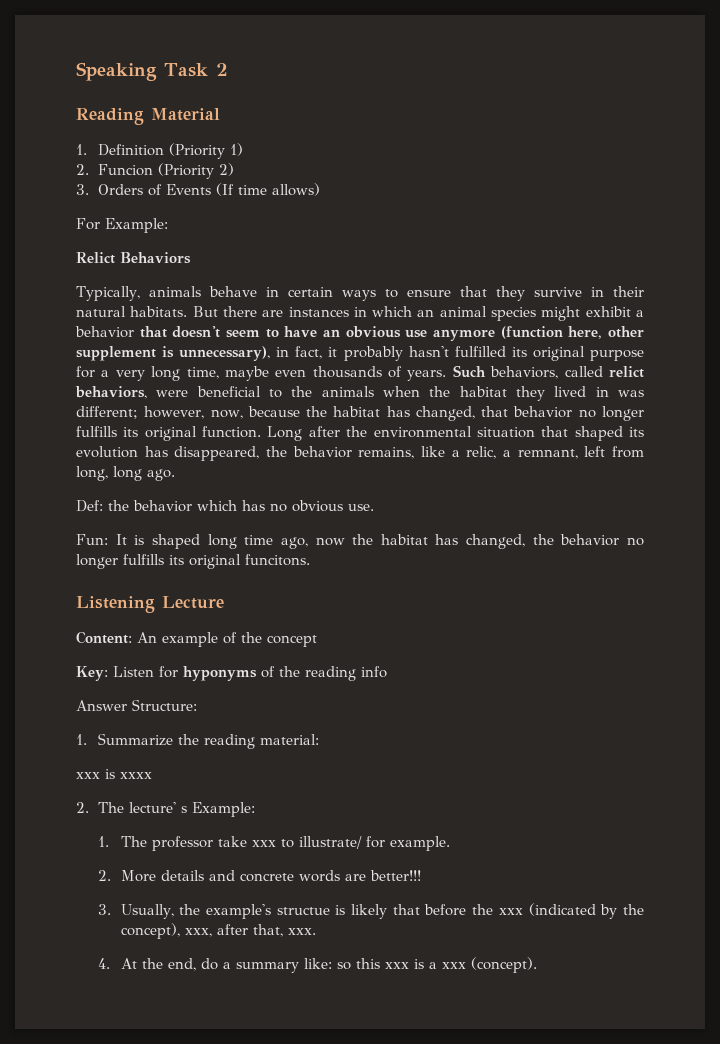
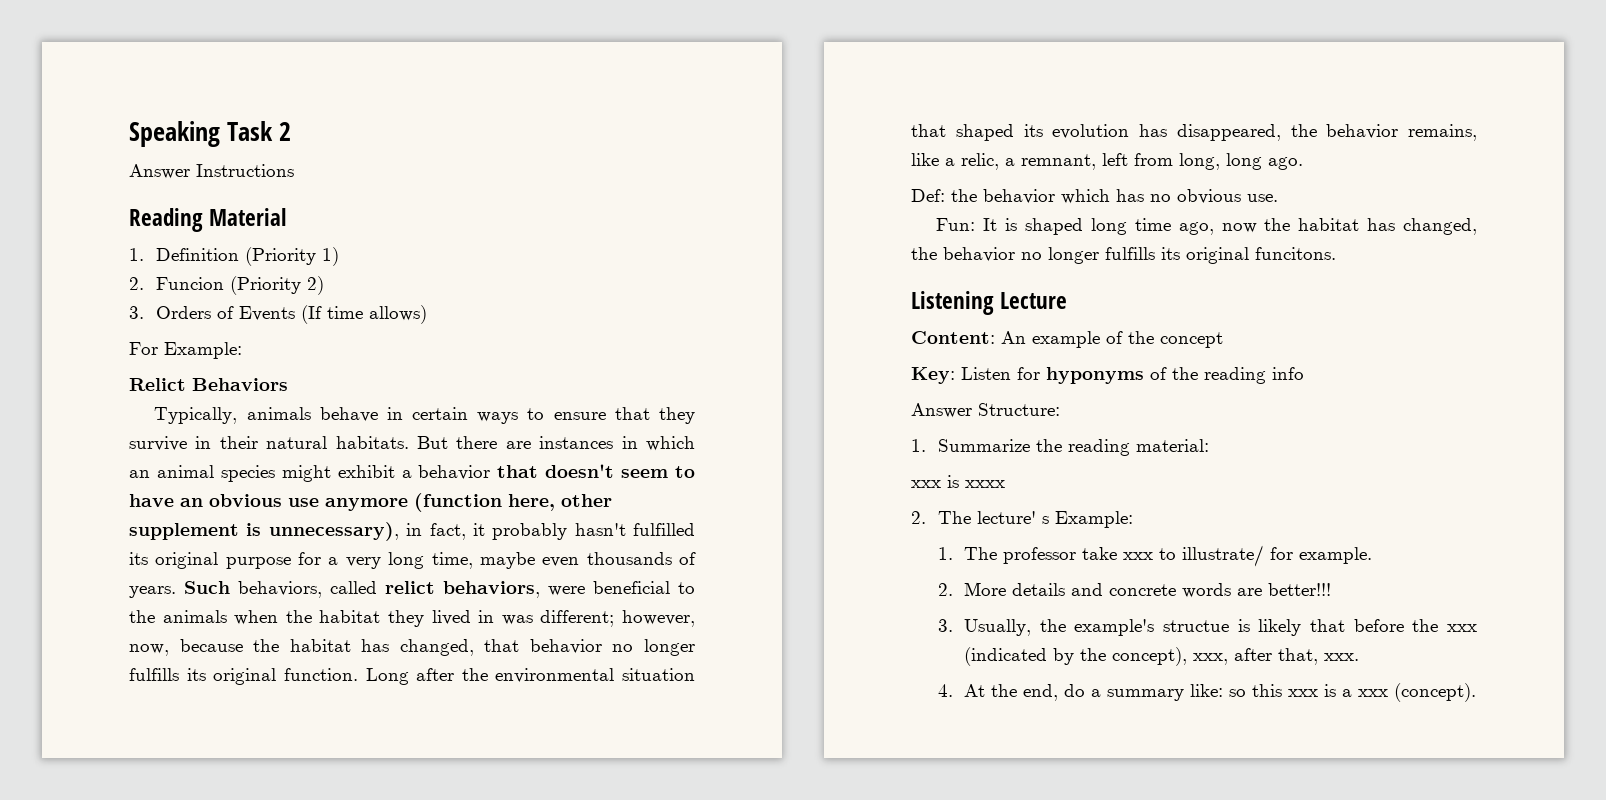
+ Answer Instructions

